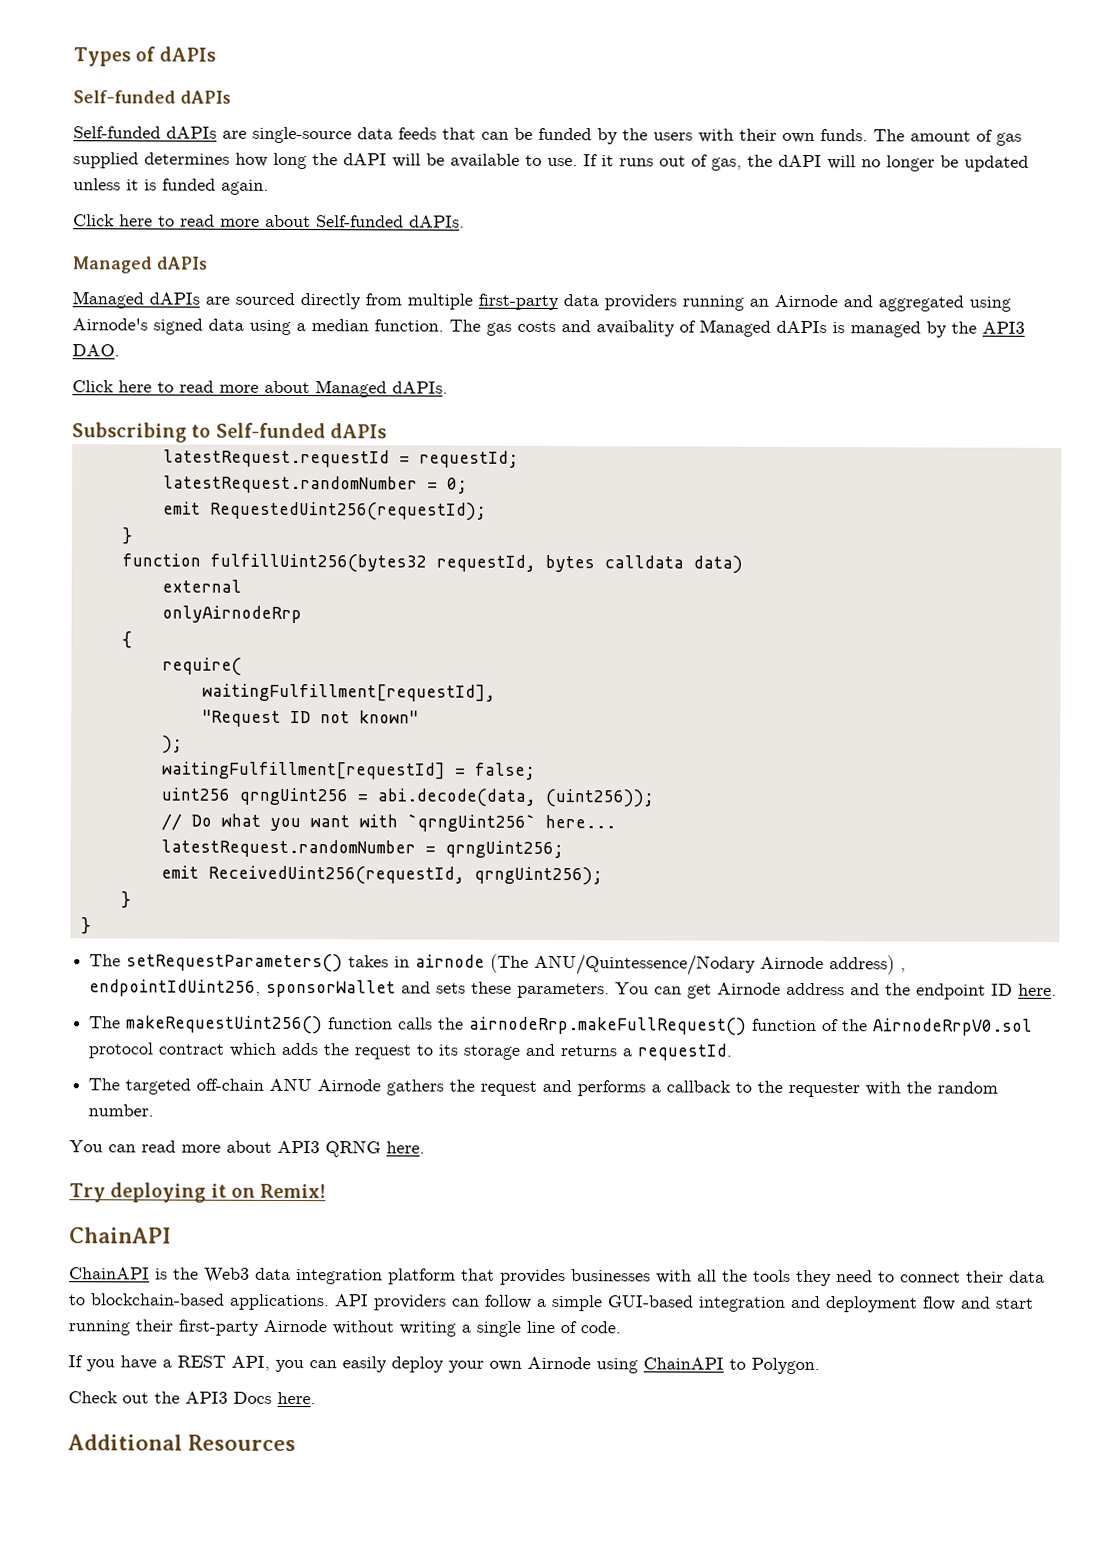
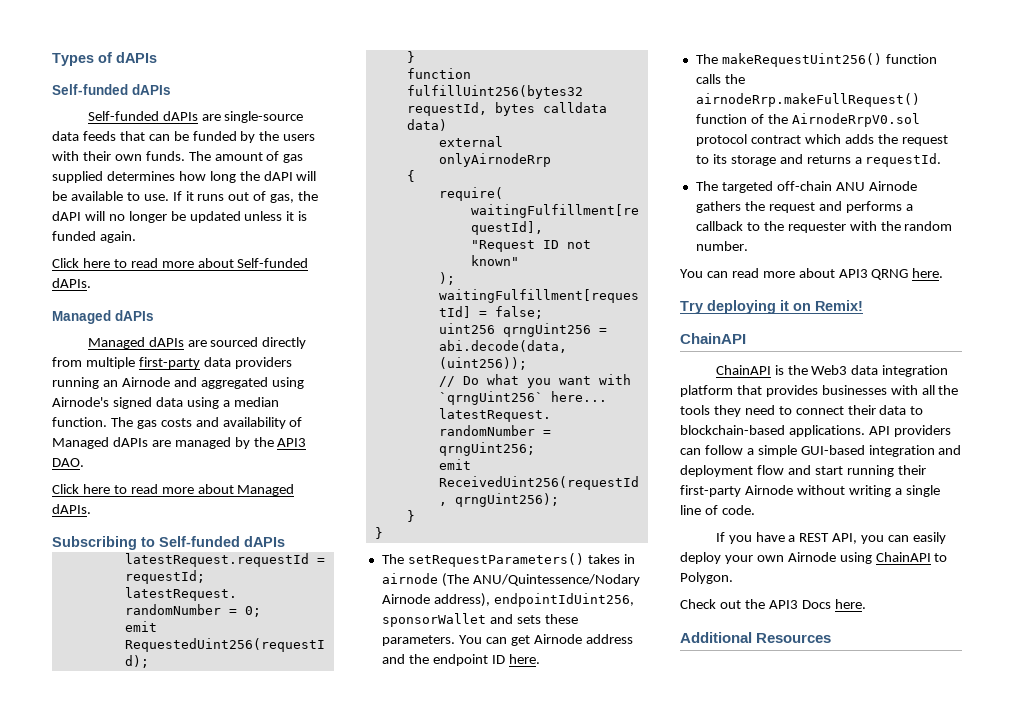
- The gas costs and avaibality of Managed dAPIs is managed by the API3 DAO.
+ The gas costs and availability of Managed dAPIs are managed by the API3 DAO.
- The setRequestParameters() takes in airnode (The ANU/Quintessence/Nodary Airnode address) , endpointIdUint256, sponsorWallet and sets these parameters.
+ The setRequestParameters() takes in airnode (The ANU/Quintessence/Nodary Airnode address), endpointIdUint256, sponsorWallet and sets these parameters.

